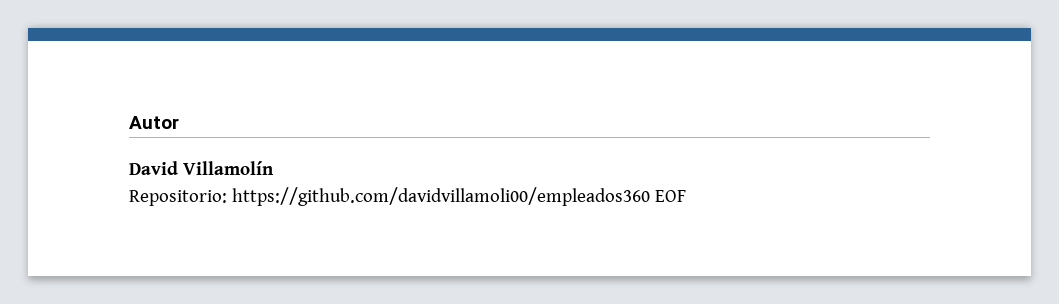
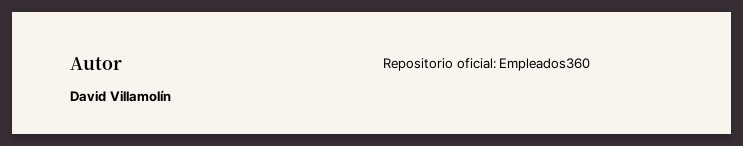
- Repositorio: https://github.com/davidvillamoli00/empleados360 EOF
+ Repositorio oficial: Empleados360

